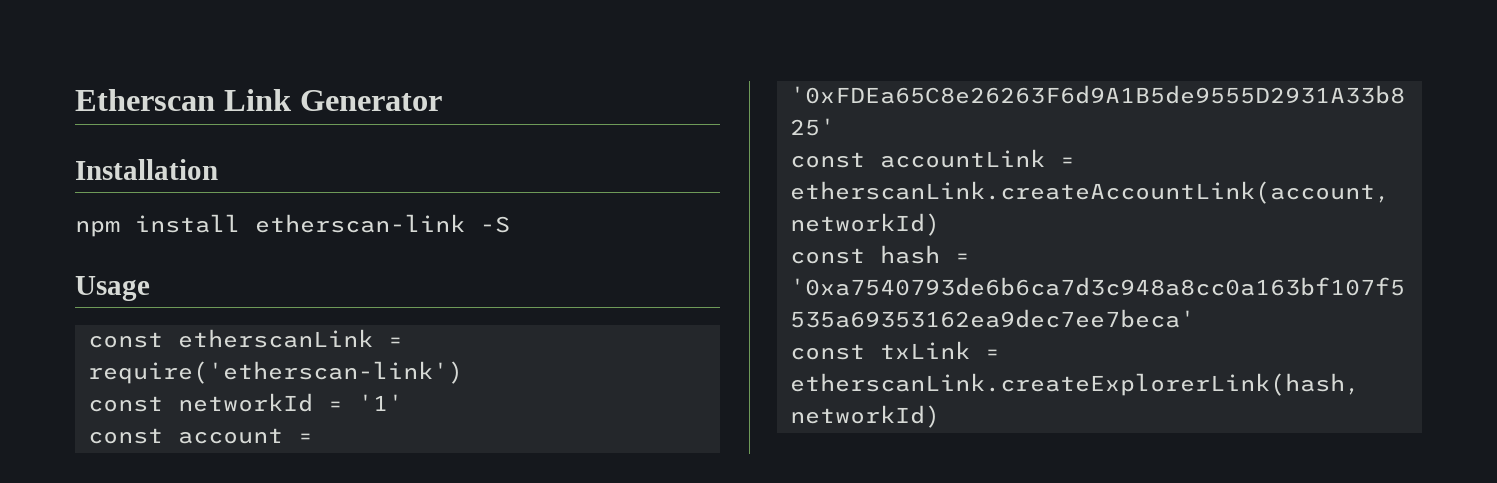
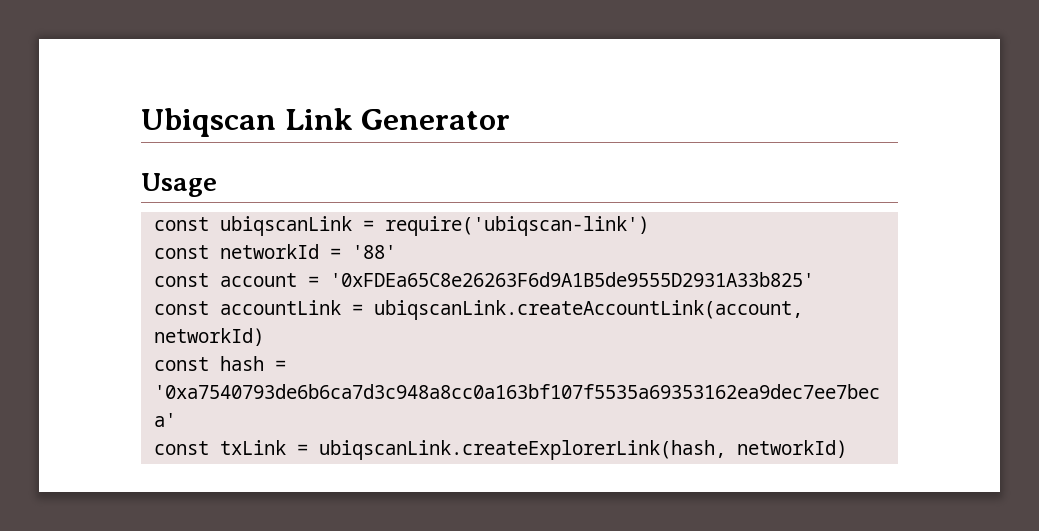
- Etherscan Link Generator
+ Ubiqscan Link Generator
- Installation
- npm install etherscan-link -S
- const etherscanLink = require('etherscan-link')
+ const ubiqscanLink = require('ubiqscan-link')
- const networkId = '1'
+ const networkId = '88'
- const accountLink = etherscanLink.createAccountLink(account, networkId)
+ const accountLink = ubiqscanLink.createAccountLink(account, networkId)
- const txLink = etherscanLink.createExplorerLink(hash, networkId)
+ const txLink = ubiqscanLink.createExplorerLink(hash, networkId)

